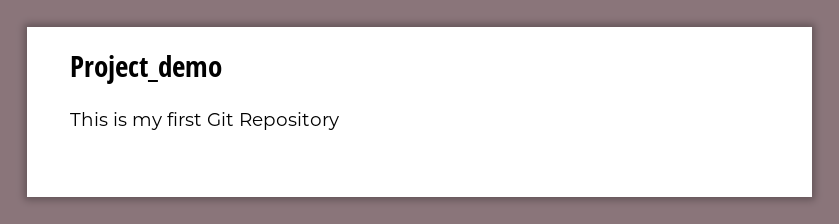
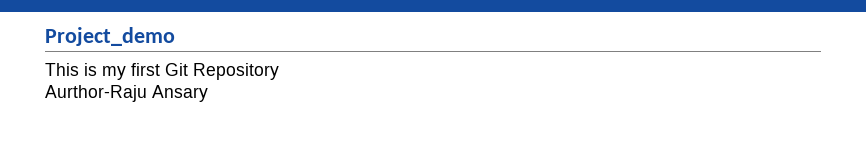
+ Aurthor-Raju Ansary

